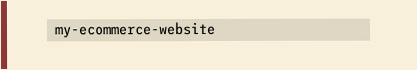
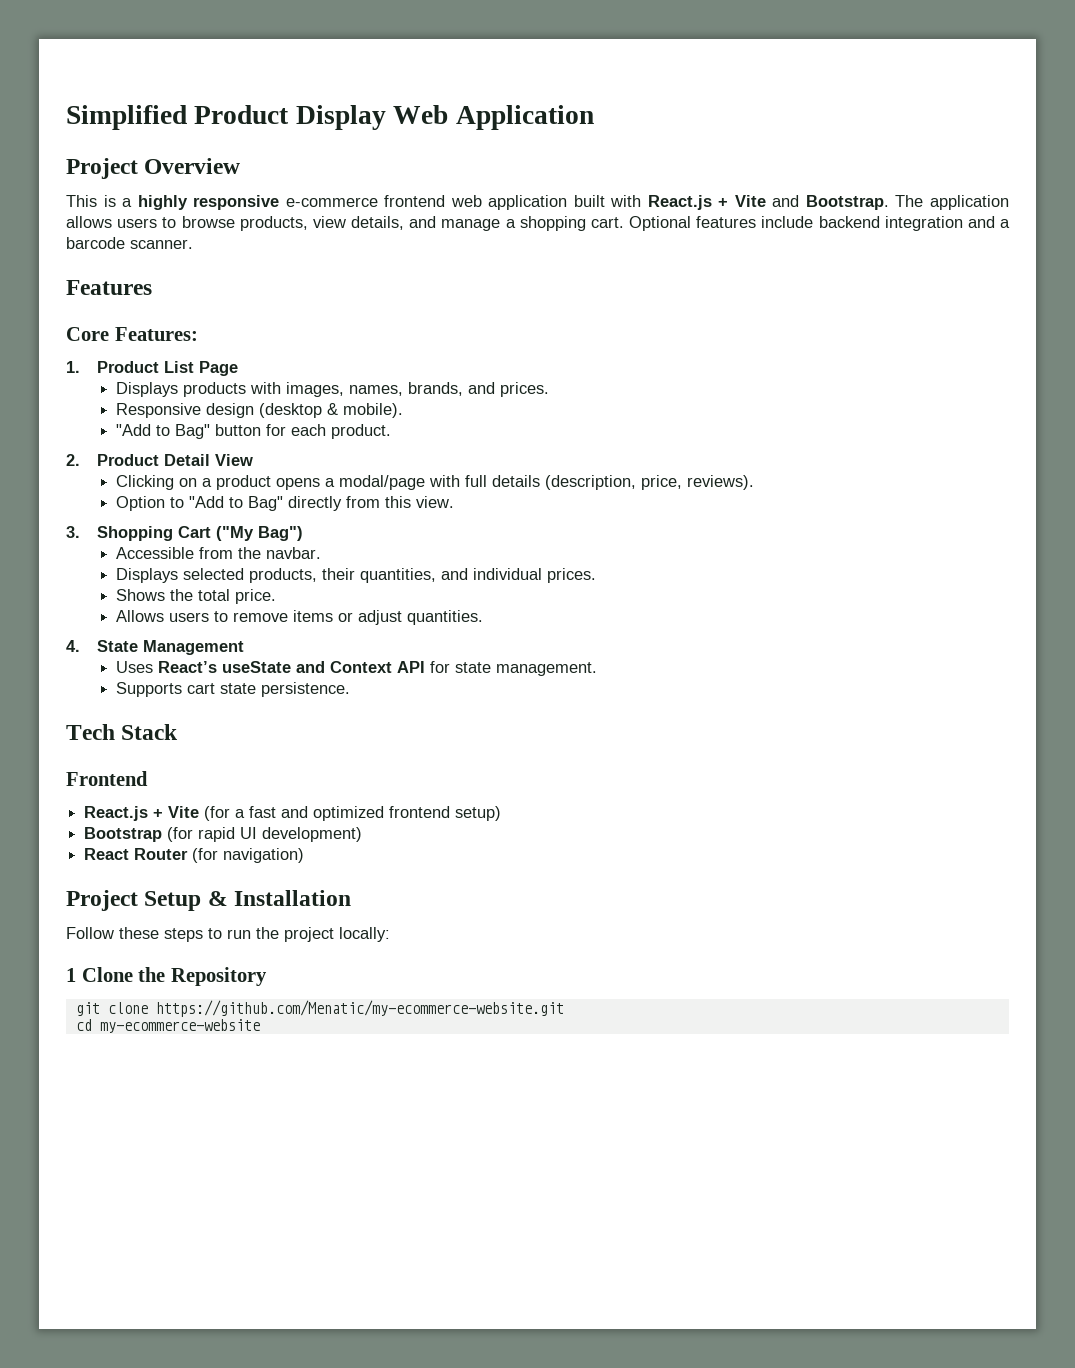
- my-ecommerce-website
+ Simplified Product Display Web Application
+ Project Overview
+ This is a highly responsive e-commerce frontend web application built with React.js + Vite and Bootstrap. The application allows users to browse products, view details, and manage a shopping cart. Optional features include backend integration and a barcode scanner.
+ Features
+ Core Features:
+ 1. Product List Page
+ Displays products with images, names, brands, and prices.
+ Responsive design (desktop & mobile).
+ "Add to Bag" button for each product.
+ 2. Product Detail View
+ Clicking on a product opens a modal/page with full details (description, price, reviews).
+ Option to "Add to Bag" directly from this view.
+ 3. Shopping Cart ("My Bag")
+ Accessible from the navbar.
+ Displays selected products, their quantities, and individual prices.
+ Shows the total price.
+ Allows users to remove items or adjust quantities.
+ 4. State Management
+ Uses React’s useState and Context API for state management.
+ Supports cart state persistence.
+ Tech Stack
+ Frontend
+ React.js + Vite (for a fast and optimized frontend setup)
+ Bootstrap (for rapid UI development)
+ React Router (for navigation)
+ Project Setup & Installation
+ Follow these steps to run the project locally:
+ 1 Clone the Repository
+ git clone https://github.com/Menatic/my-ecommerce-website.git
+ cd my-ecommerce-website

